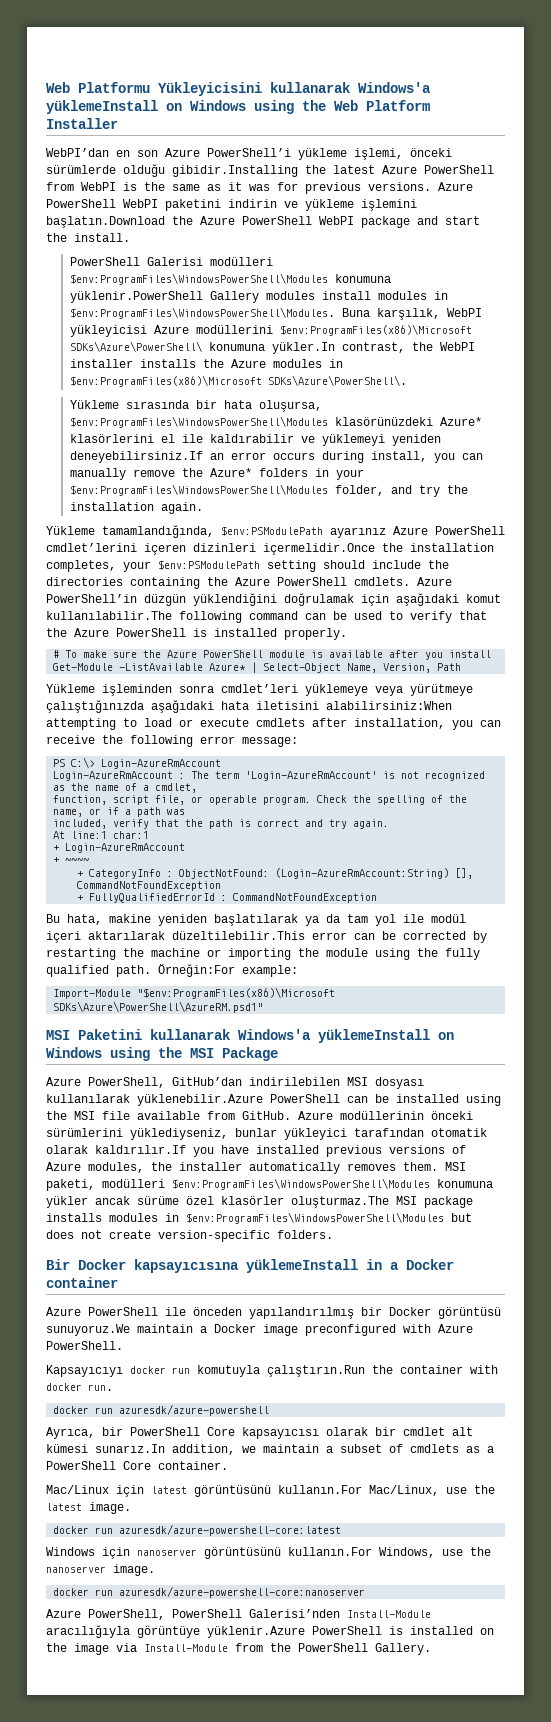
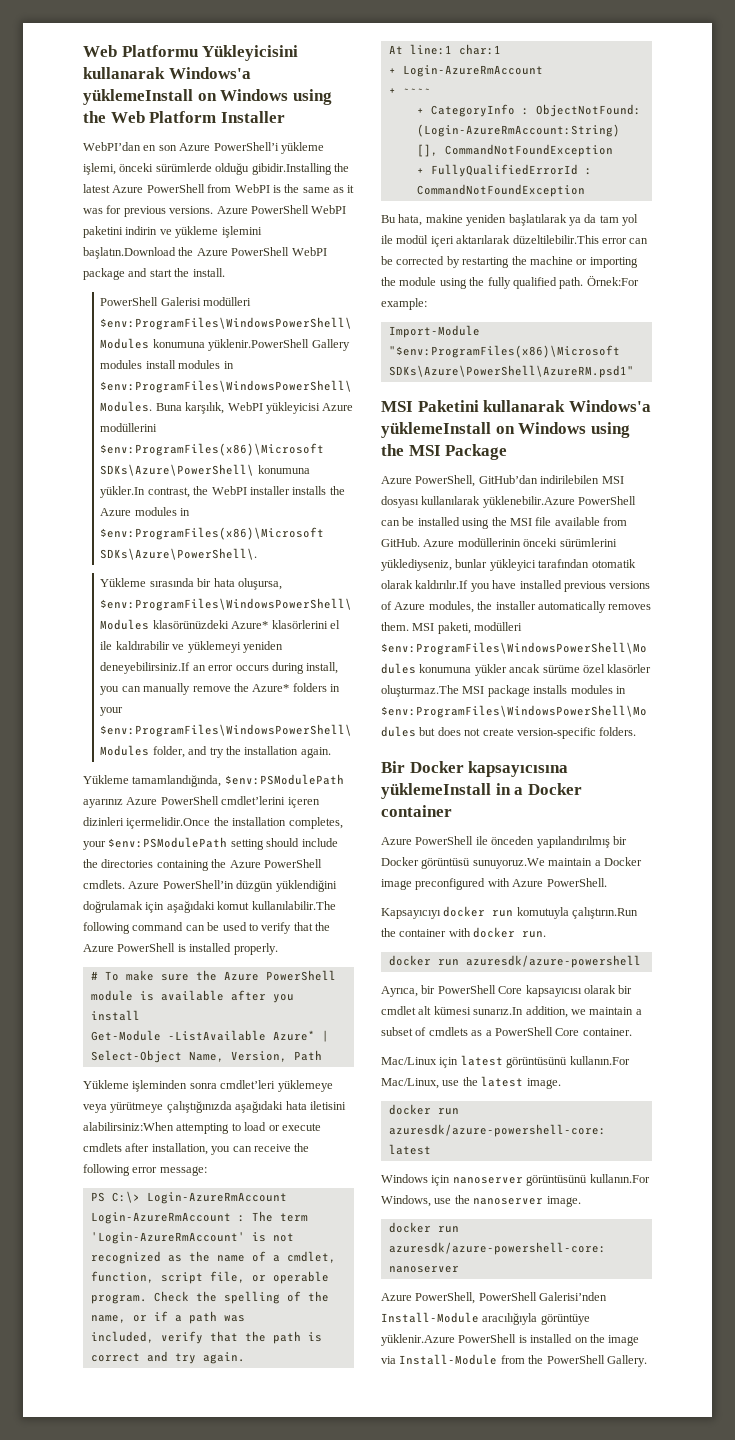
- Örneğin:For example:
+ Örnek:For example:

